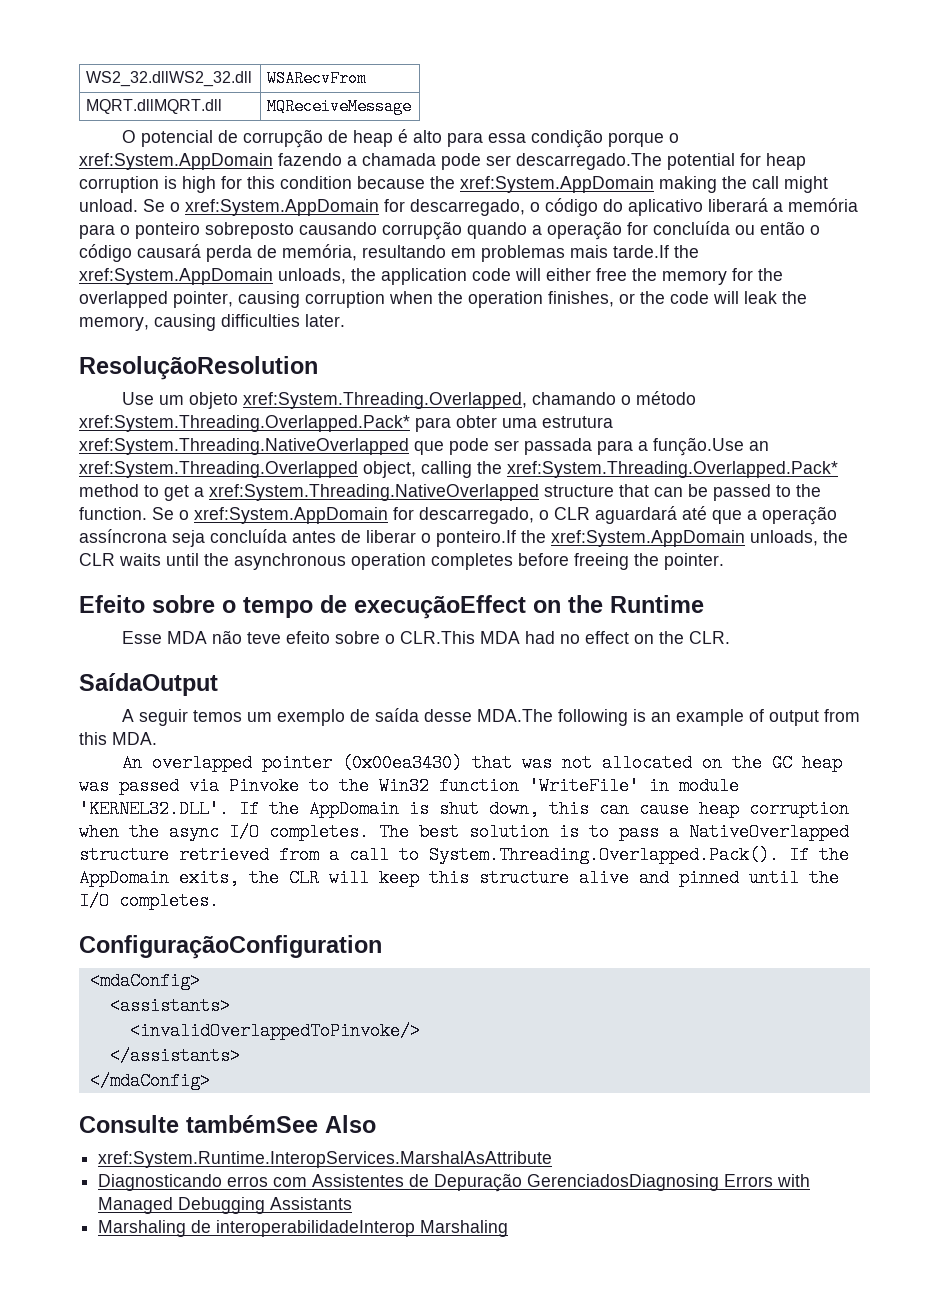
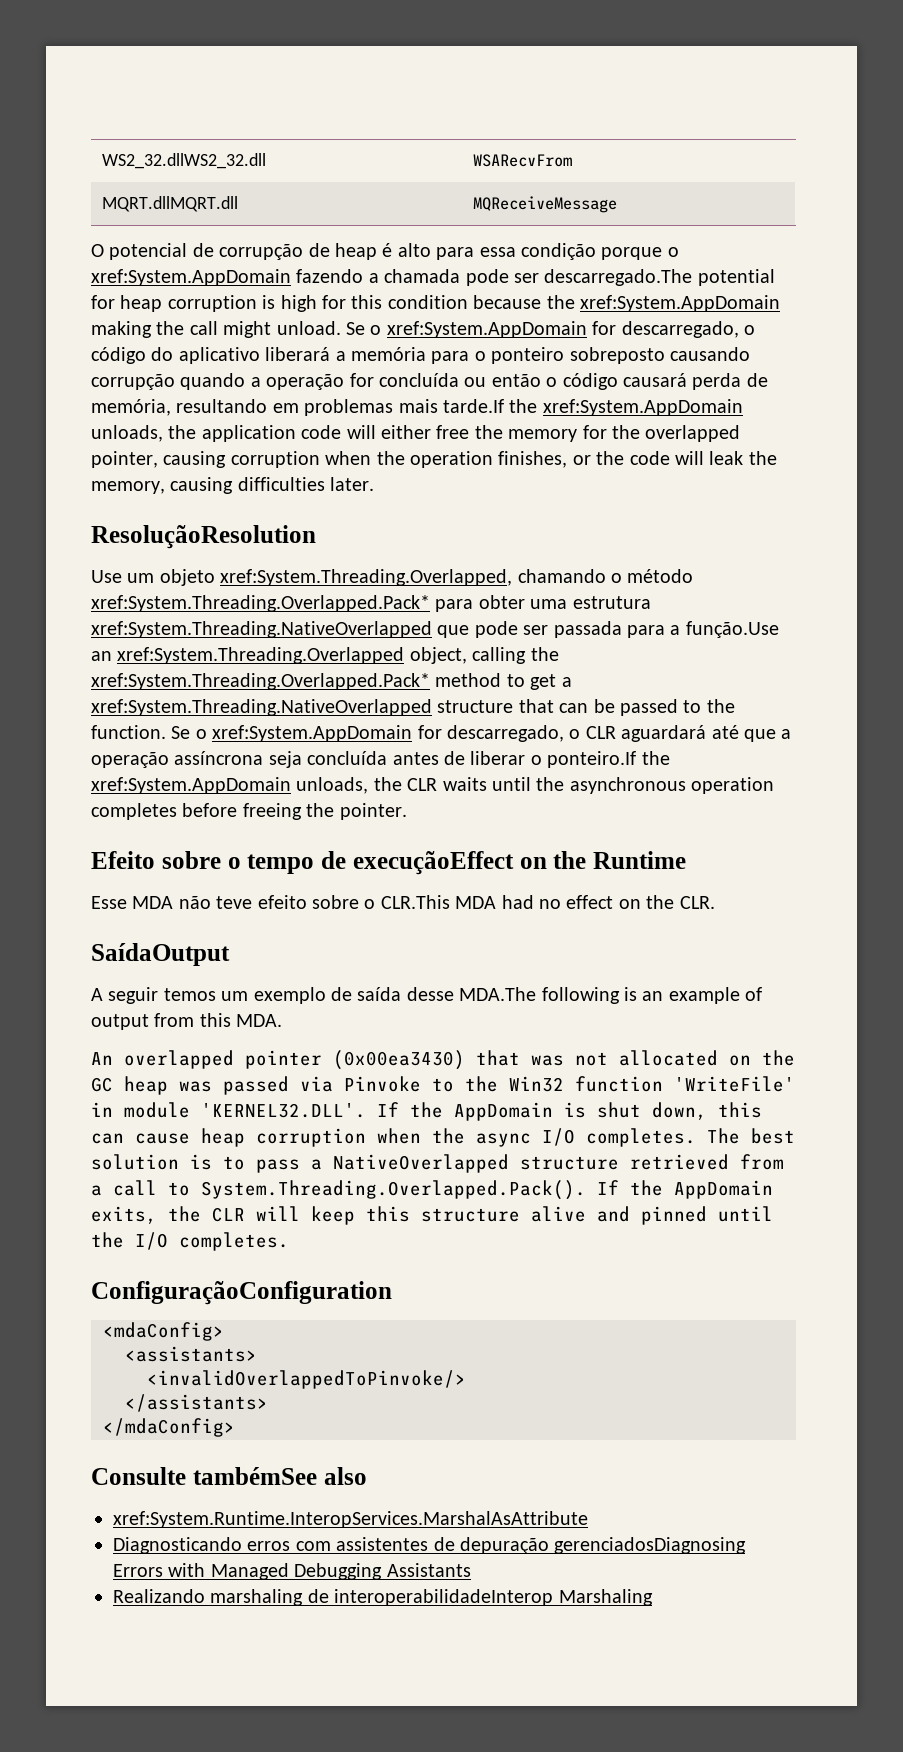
- Consulte tambémSee Also
+ Consulte tambémSee also
- Diagnosticando erros com Assistentes de Depuração GerenciadosDiagnosing Errors with Managed Debugging Assistants
+ Diagnosticando erros com assistentes de depuração gerenciadosDiagnosing Errors with Managed Debugging Assistants
- Marshaling de interoperabilidadeInterop Marshaling
+ Realizando marshaling de interoperabilidadeInterop Marshaling

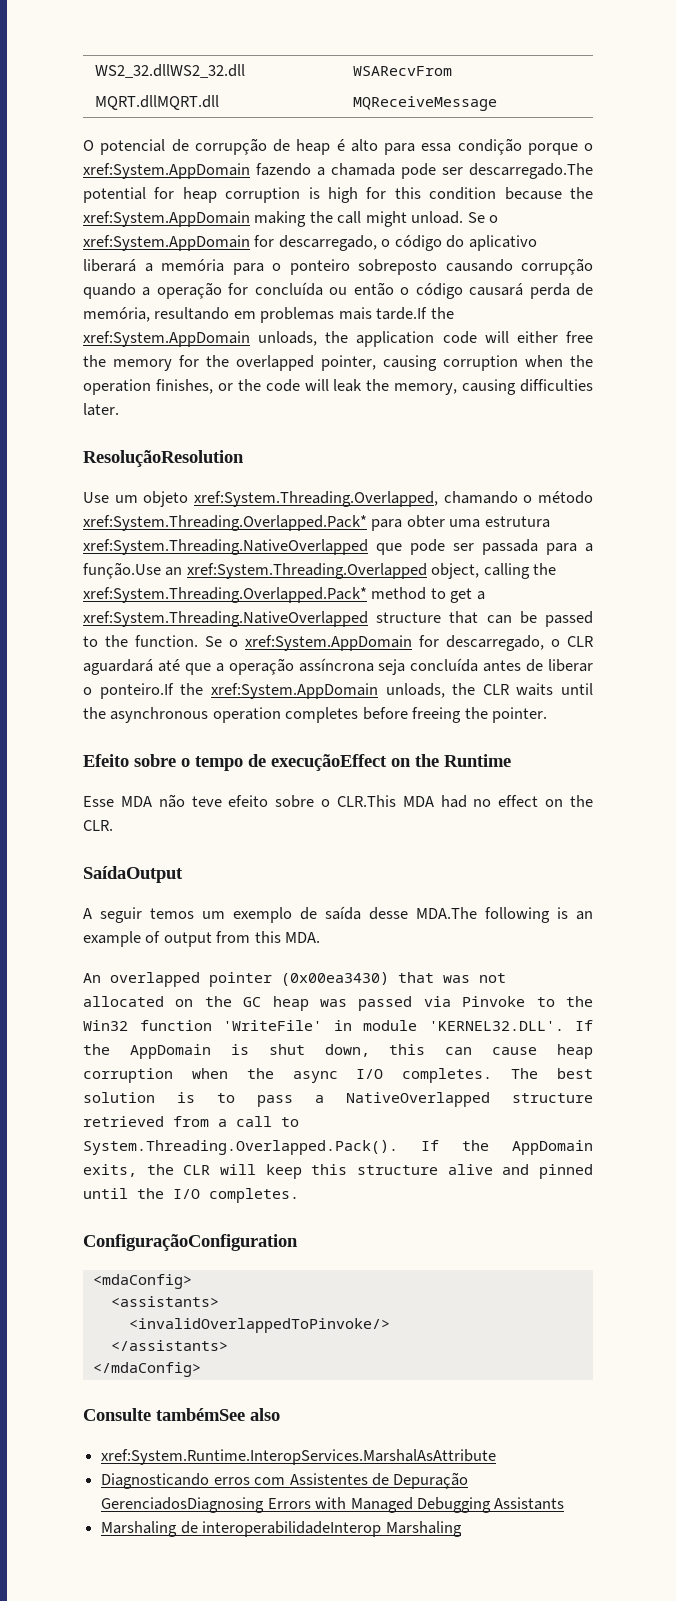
- Diagnosticando erros com assistentes de depuração gerenciadosDiagnosing Errors with Managed Debugging Assistants
+ Diagnosticando erros com Assistentes de Depuração GerenciadosDiagnosing Errors with Managed Debugging Assistants
- Realizando marshaling de interoperabilidadeInterop Marshaling
+ Marshaling de interoperabilidadeInterop Marshaling

